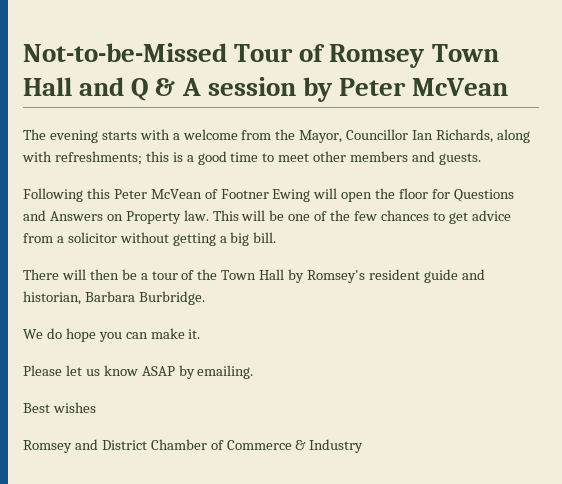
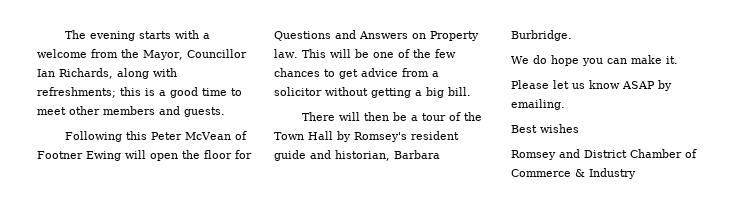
- Not-to-be-Missed Tour of Romsey Town Hall and Q & A session by Peter McVean

